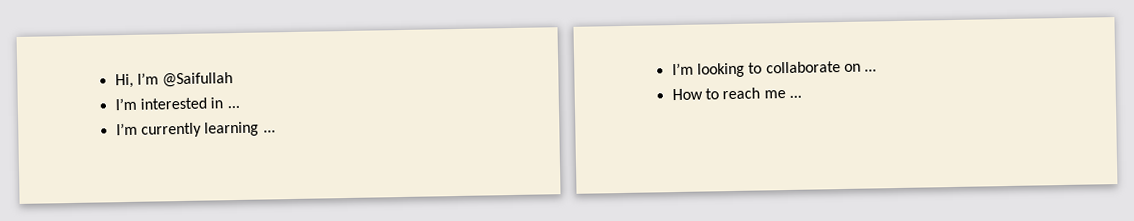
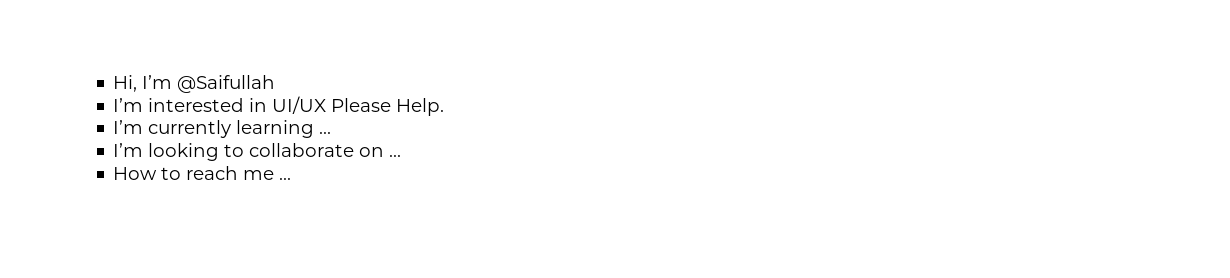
- I’m interested in ...
+ I’m interested in UI/UX Please Help.

